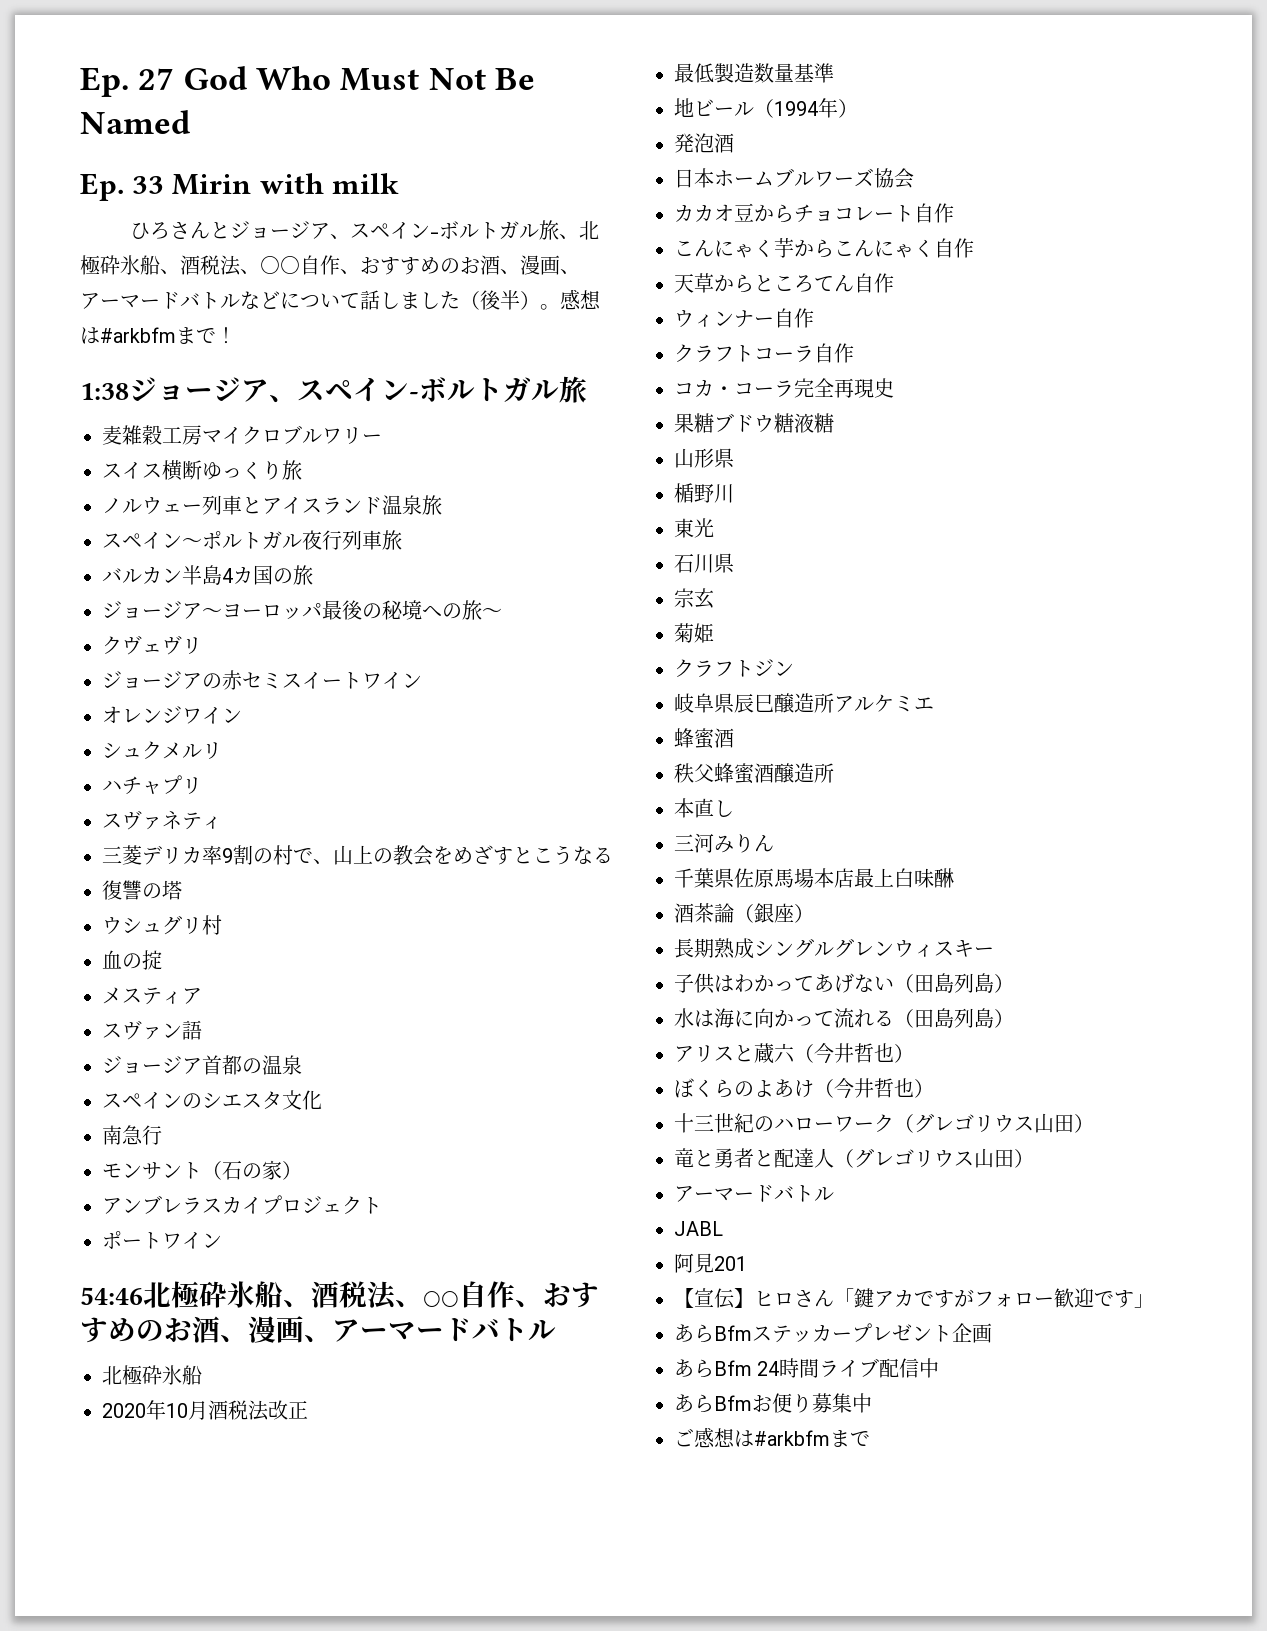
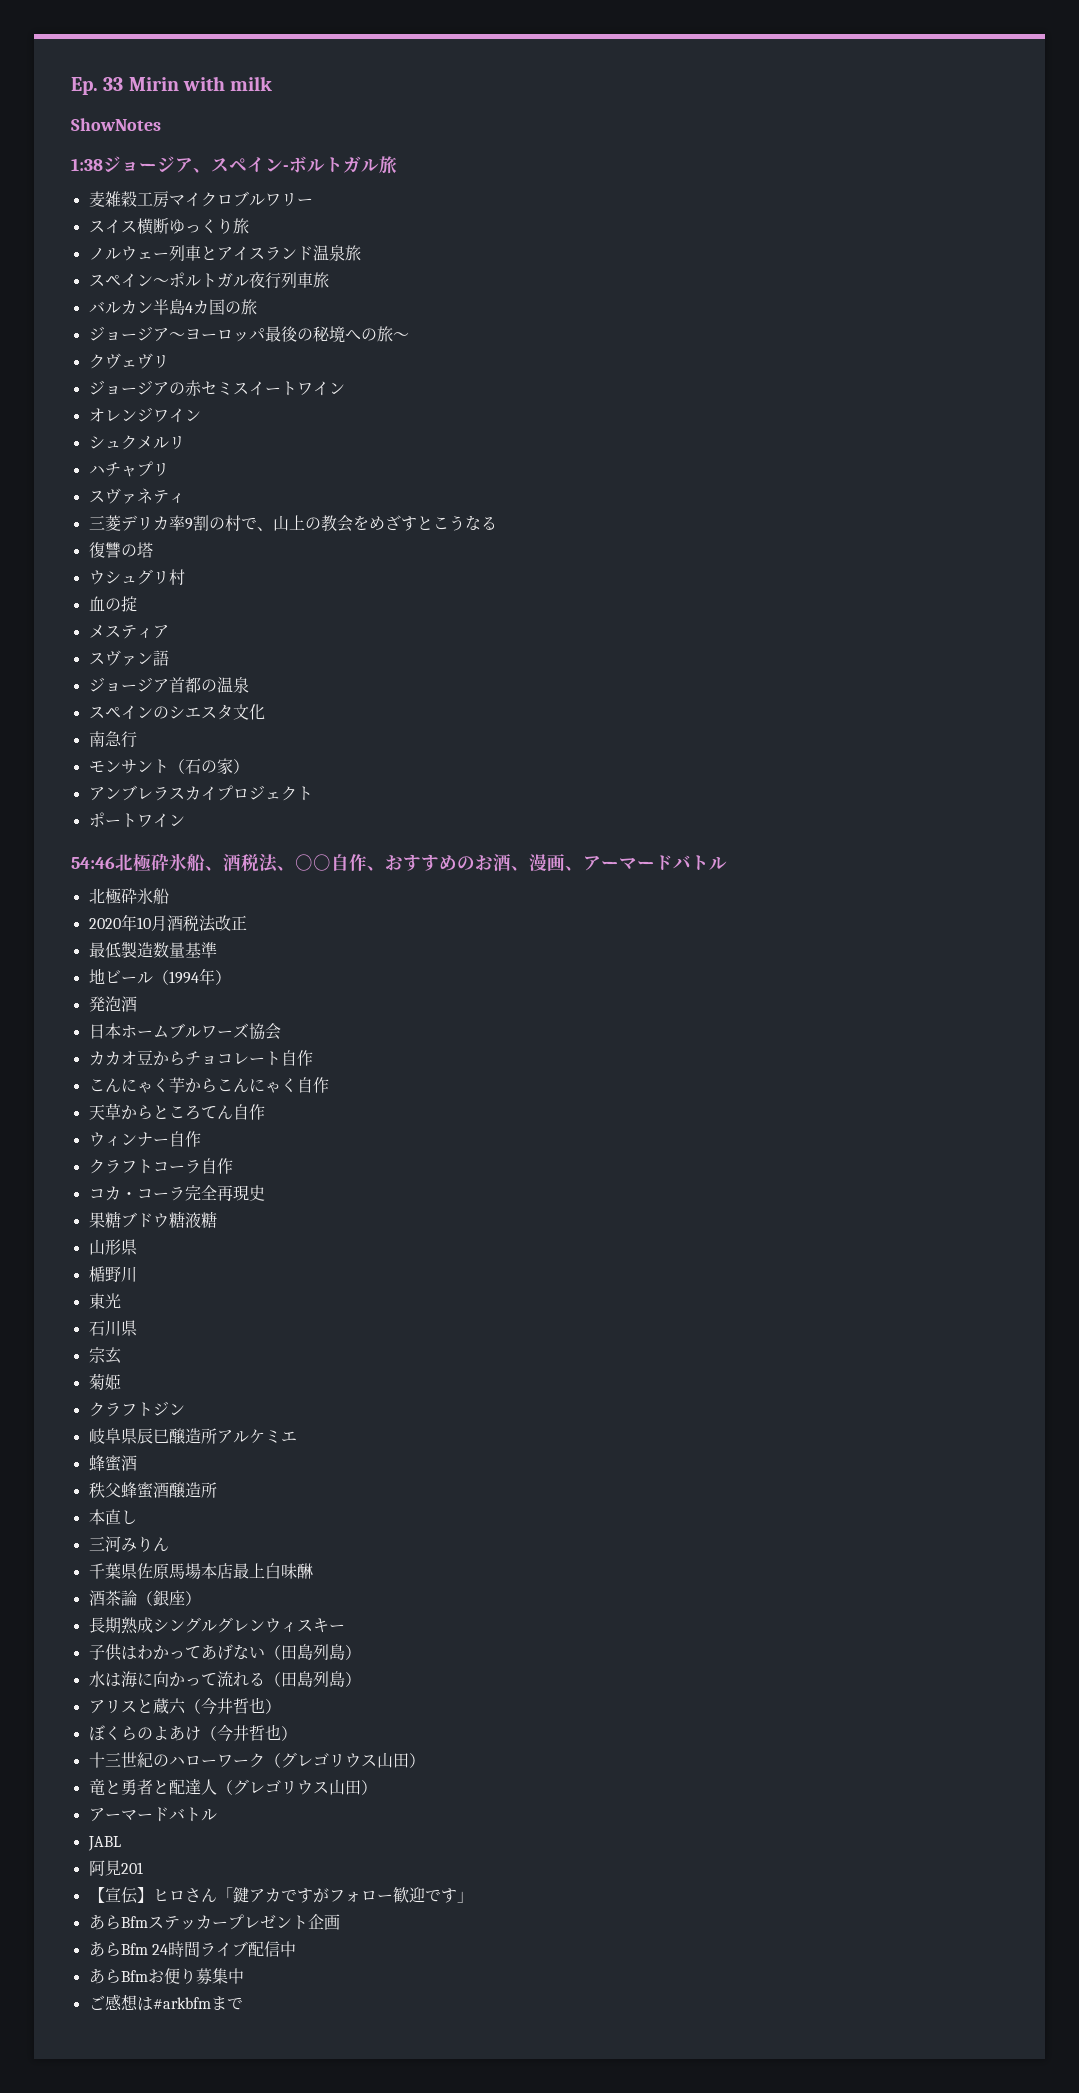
- Ep. 27 God Who Must Not Be Named
  Ep. 33 Mirin with milk
- ひろさんとジョージア、スペイン-ボルトガル旅、北極砕氷船、酒税法、○○自作、おすすめのお酒、漫画、アーマードバトルなどについて話しました（後半）。感想は#arkbfmまで！
+ ShowNotes

